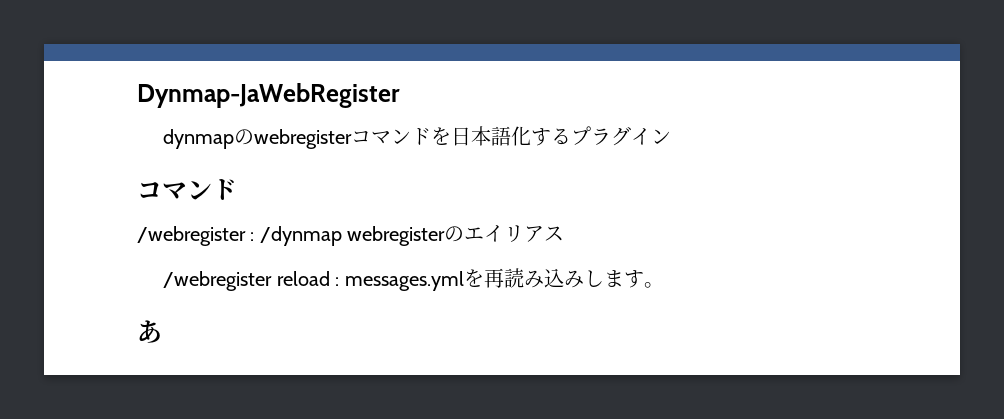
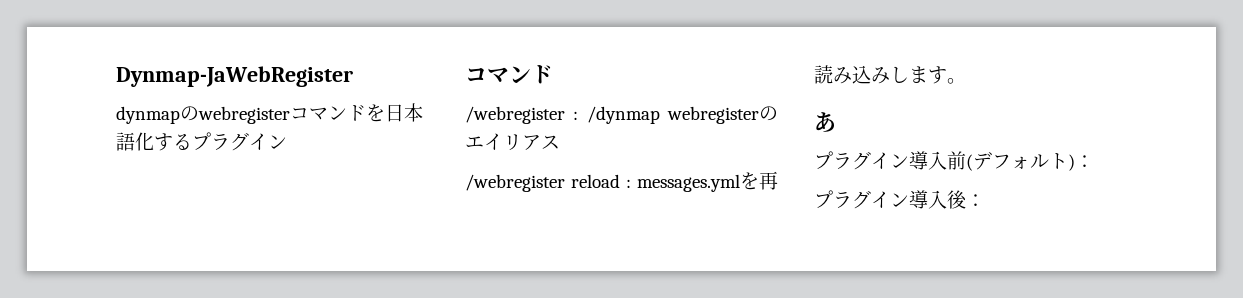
+ プラグイン導入前(デフォルト)：
+ プラグイン導入後：

